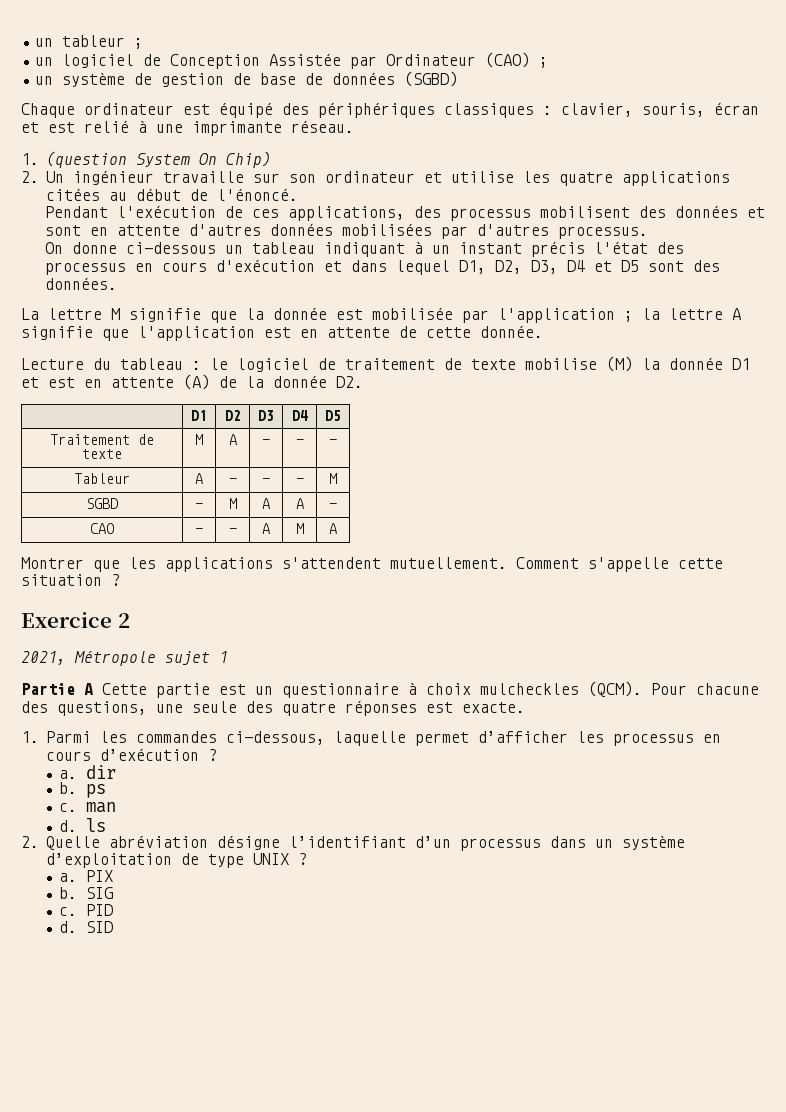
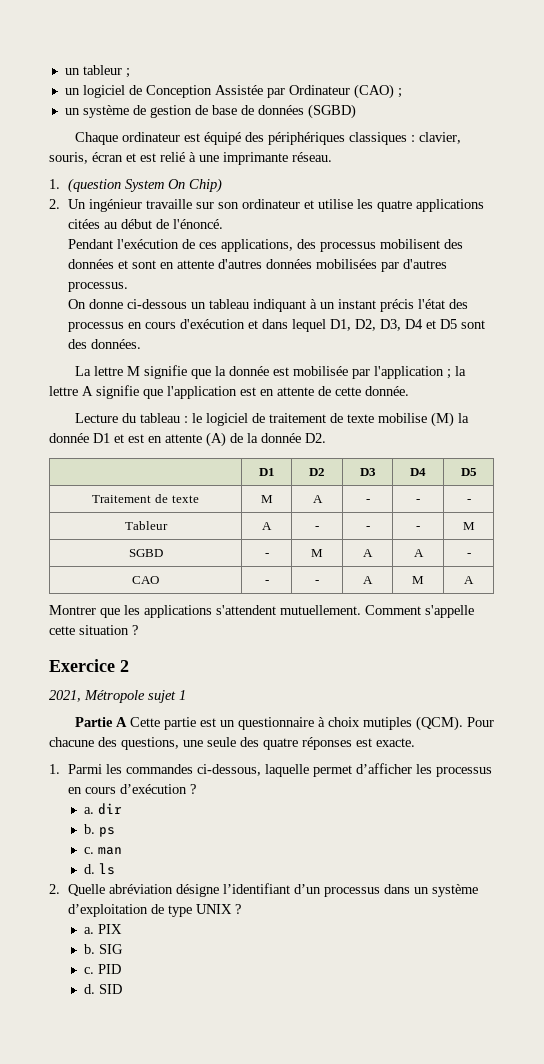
- Partie A Cette partie est un questionnaire à choix mulcheckles (QCM).
+ Partie A Cette partie est un questionnaire à choix mutiples (QCM).

